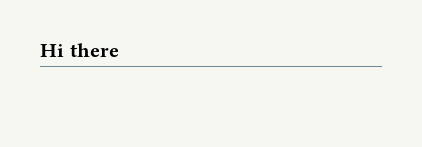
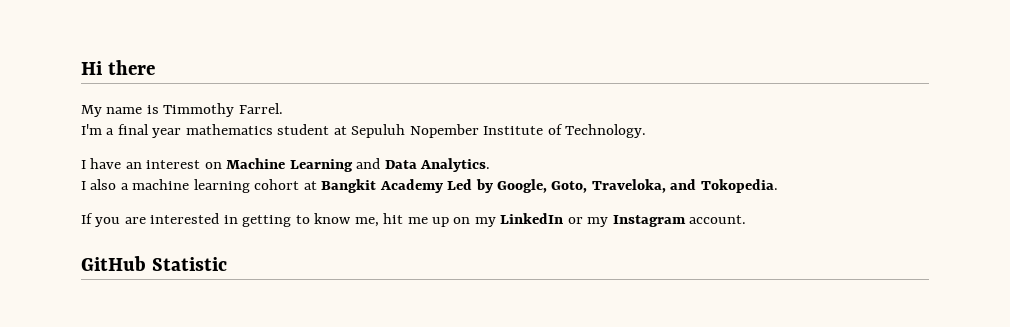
+ My name is Timmothy Farrel.
+ I'm a final year mathematics student at Sepuluh Nopember Institute of Technology.
+ I have an interest on Machine Learning and Data Analytics.
+ I also a machine learning cohort at Bangkit Academy Led by Google, Goto, Traveloka, and Tokopedia.
+ If you are interested in getting to know me, hit me up on my LinkedIn or my Instagram account.
+ GitHub Statistic

